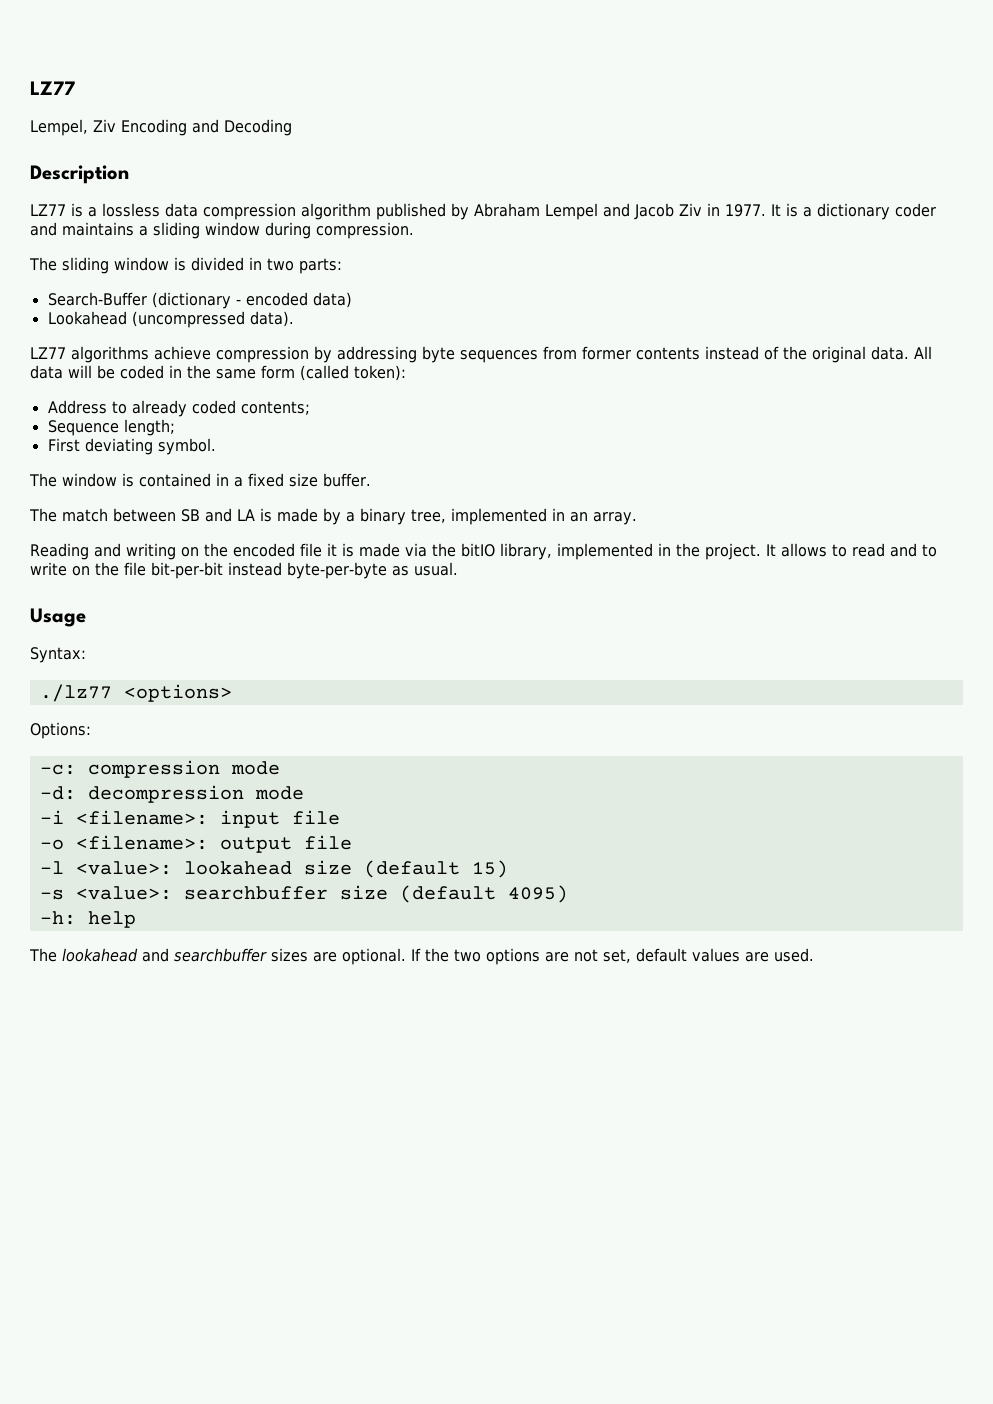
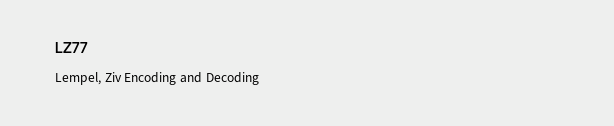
- Description
- LZ77 is a lossless data compression algorithm published by Abraham Lempel and Jacob Ziv in 1977. It is a dictionary coder and maintains a sliding window during compression.
- The sliding window is divided in two parts:
- Search-Buffer (dictionary - encoded data)
- Lookahead (uncompressed data).
- LZ77 algorithms achieve compression by addressing byte sequences from former contents instead of the original data. All data will be coded in the same form (called token):
- Address to already coded contents;
- Sequence length;
- First deviating symbol.
- The window is contained in a fixed size buffer.
- The match between SB and LA is made by a binary tree, implemented in an array.
- Reading and writing on the encoded file it is made via the bitIO library, implemented in the project. It allows to read and to write on the file bit-per-bit instead byte-per-byte as usual.
- Usage
- Syntax:
- ./lz77 <options>
- Options:
- -c: compression mode
- -d: decompression mode
- -i <filename>: input file
- -o <filename>: output file
- -l <value>: lookahead size (default 15)
- -s <value>: searchbuffer size (default 4095)
- -h: help
- The lookahead and searchbuffer sizes are optional. If the two options are not set, default values are used.

